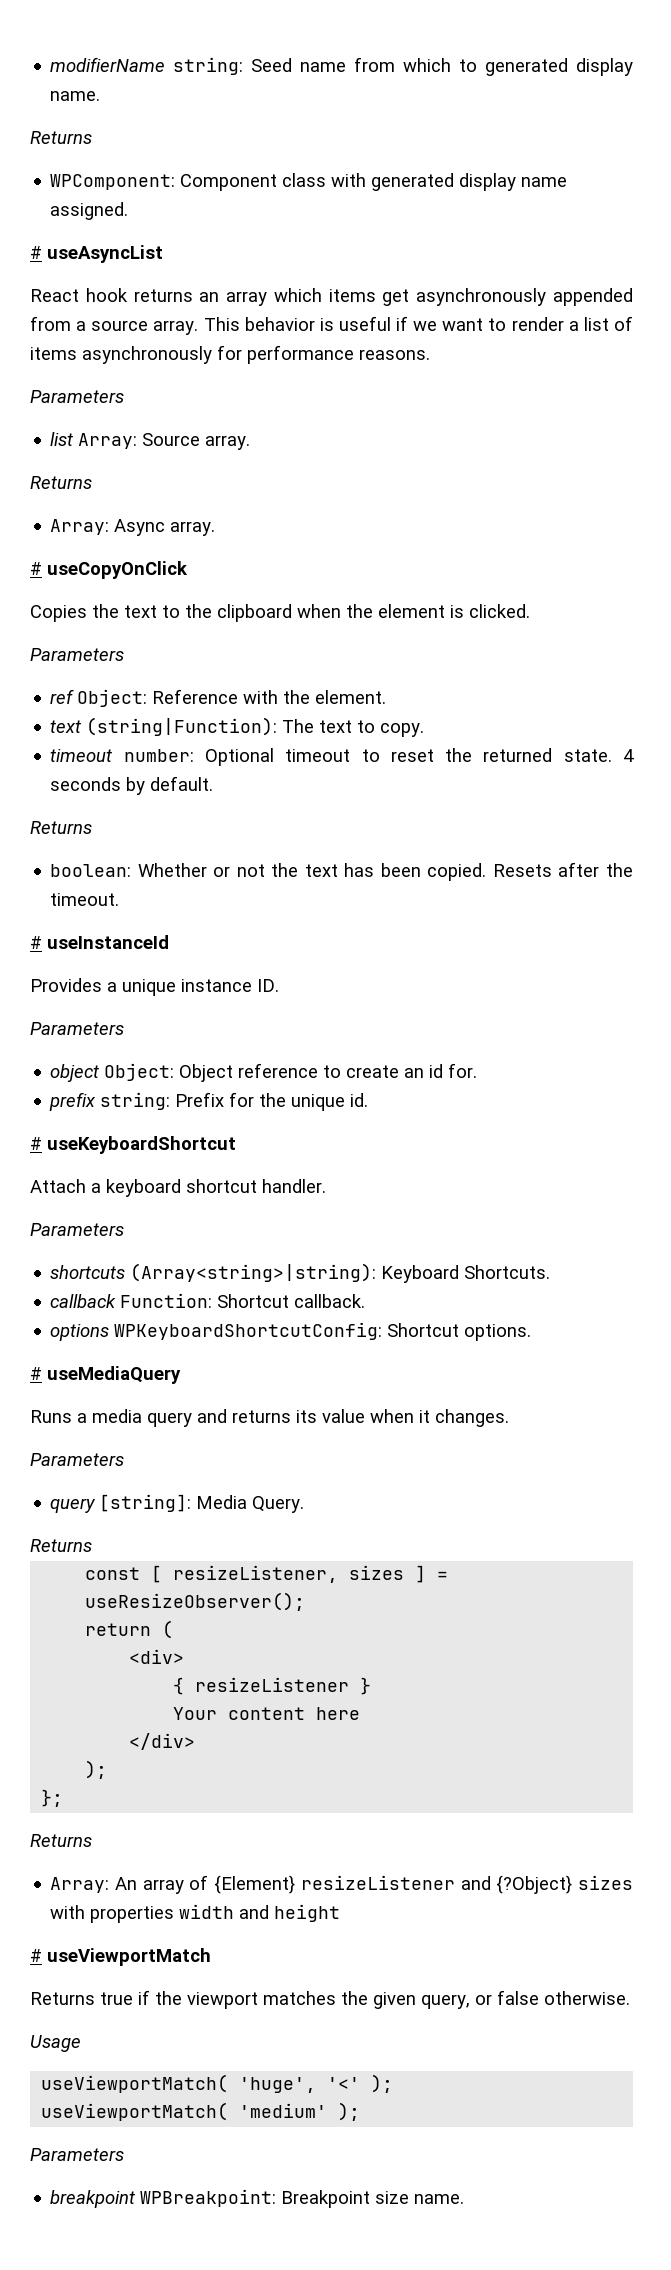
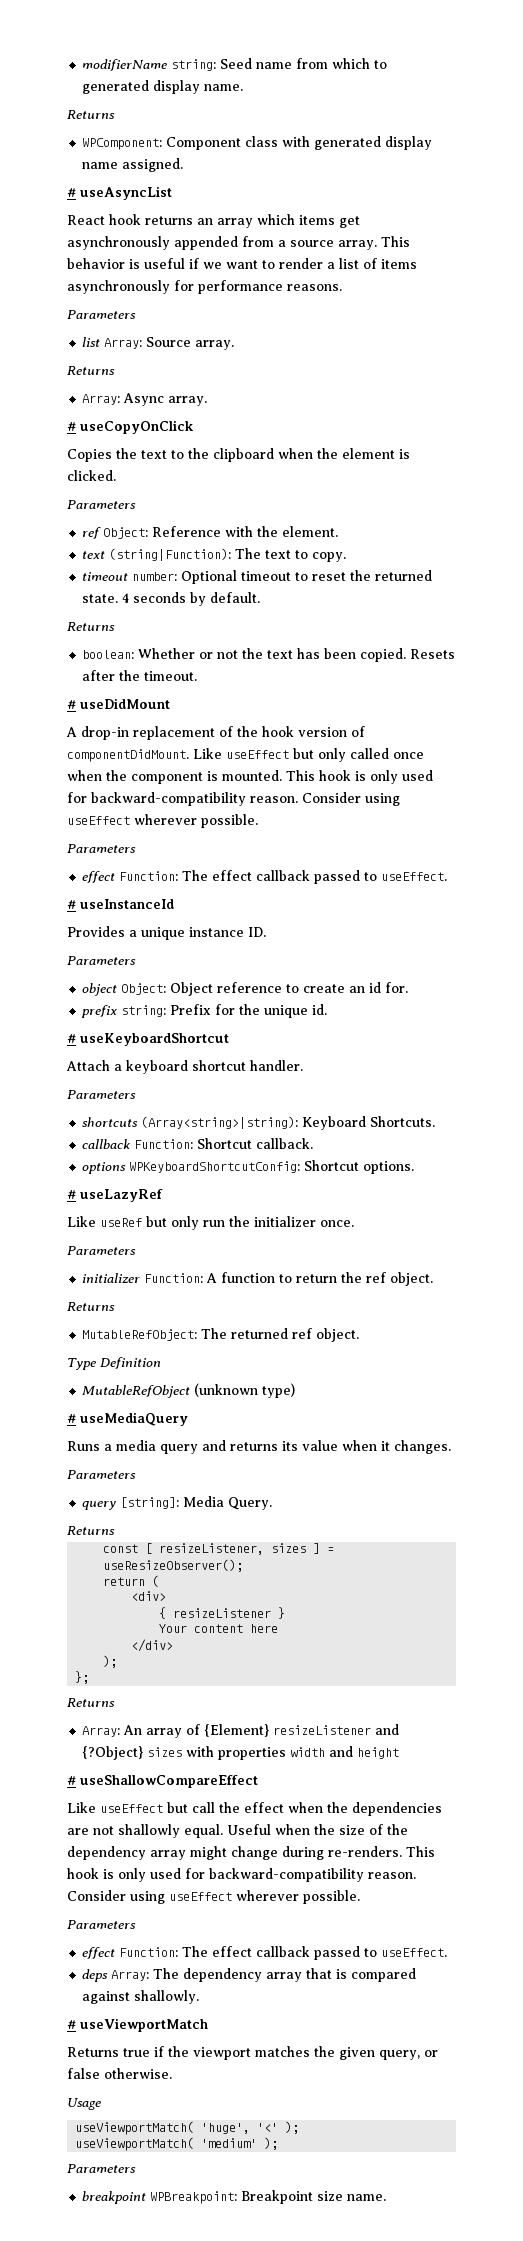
+ # useDidMount
+ A drop-in replacement of the hook version of componentDidMount. Like useEffect but only called once when the component is mounted. This hook is only used for backward-compatibility reason. Consider using useEffect wherever possible.
+ Parameters
+ effect Function: The effect callback passed to useEffect.
+ # useLazyRef
+ Like useRef but only run the initializer once.
+ Parameters
+ initializer Function: A function to return the ref object.
+ Returns
+ MutableRefObject: The returned ref object.
+ Type Definition
+ MutableRefObject (unknown type)
+ # useShallowCompareEffect
+ Like useEffect but call the effect when the dependencies are not shallowly equal. Useful when the size of the dependency array might change during re-renders. This hook is only used for backward-compatibility reason. Consider using useEffect wherever possible.
+ Parameters
+ effect Function: The effect callback passed to useEffect.
+ deps Array: The dependency array that is compared against shallowly.

